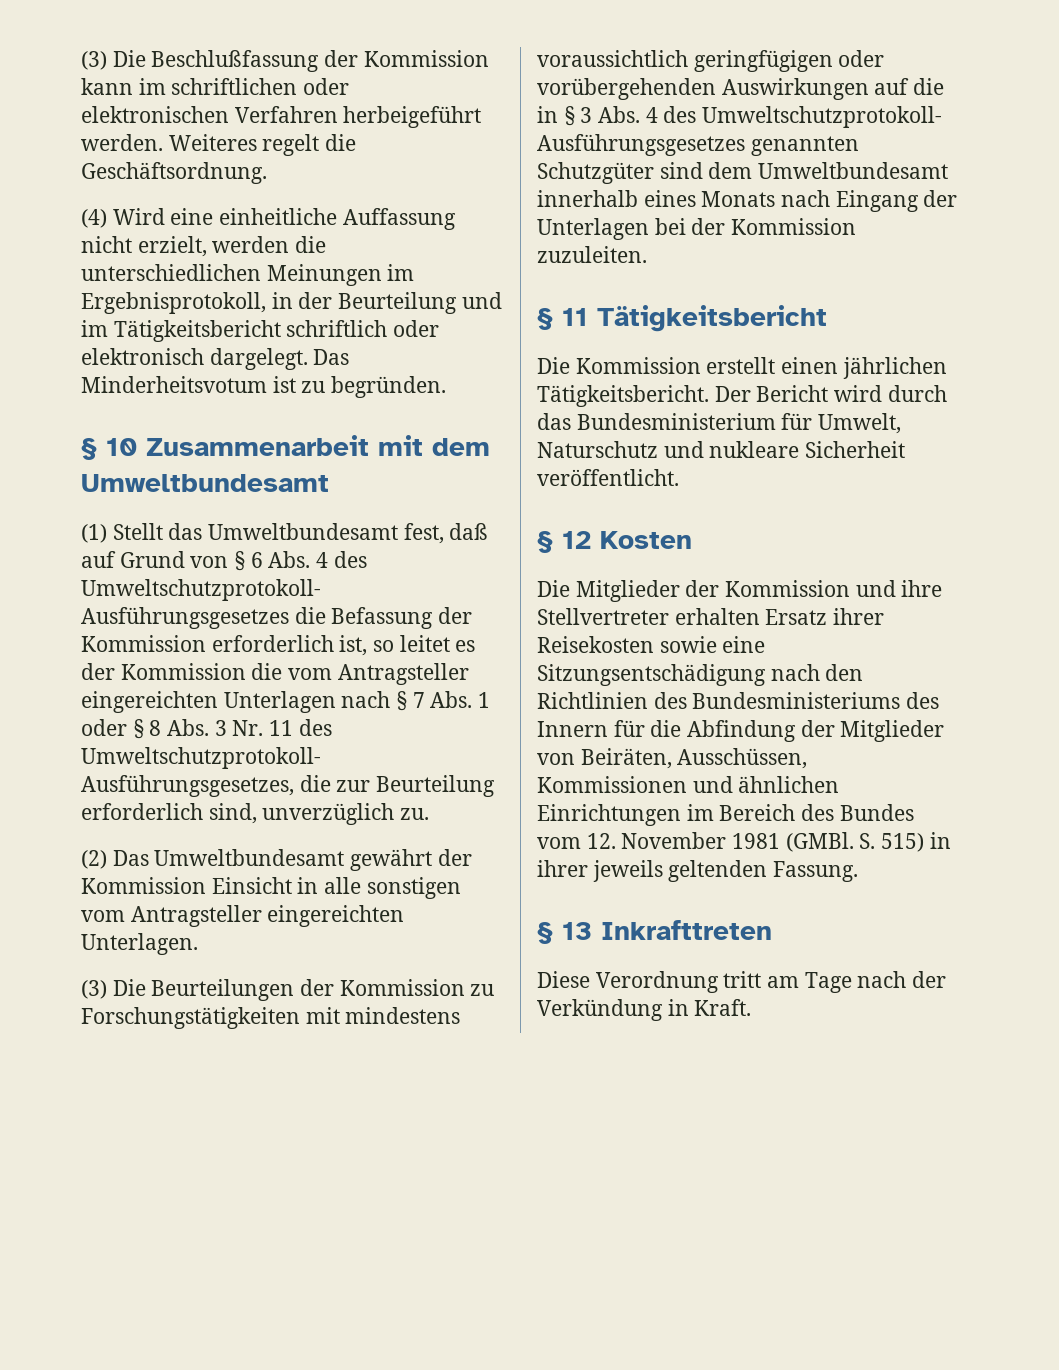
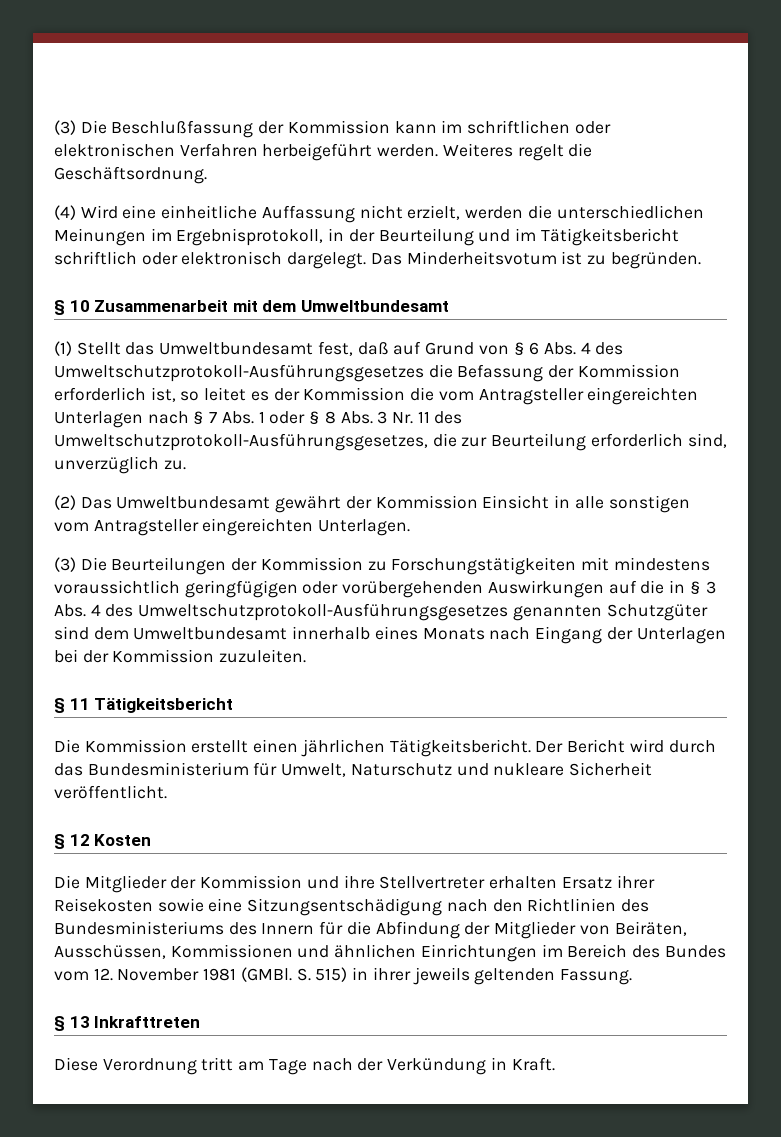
- (3) Die Beurteilungen der Kommission zu Forschungstätigkeiten mit mindestens voraussichtlich geringfügigen oder vorübergehenden Auswirkungen auf die in § 3 Abs. 4 des Umweltschutzprotokoll- Ausführungsgesetzes genannten Schutzgüter sind dem Umweltbundesamt innerhalb eines Monats nach Eingang der Unterlagen bei der Kommission zuzuleiten.
+ (3) Die Beurteilungen der Kommission zu Forschungstätigkeiten mit mindestens voraussichtlich geringfügigen oder vorübergehenden Auswirkungen auf die in § 3 Abs. 4 des Umweltschutzprotokoll-Ausführungsgesetzes genannten Schutzgüter sind dem Umweltbundesamt innerhalb eines Monats nach Eingang der Unterlagen bei der Kommission zuzuleiten.

